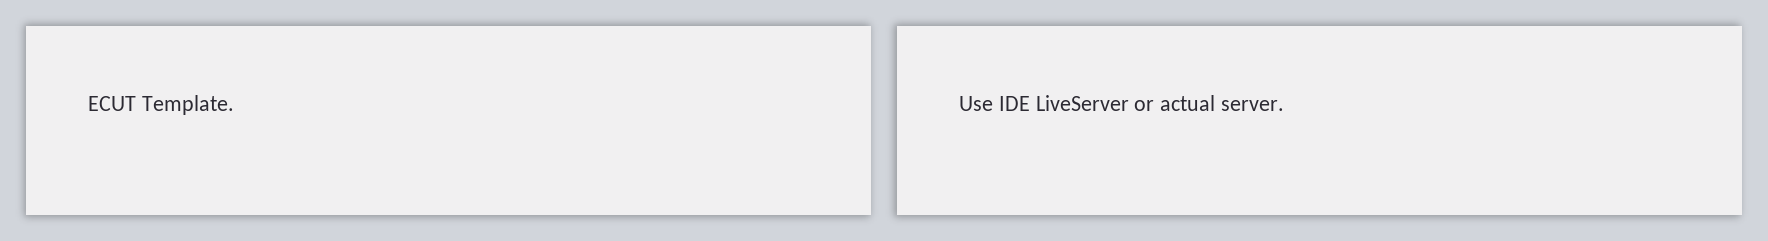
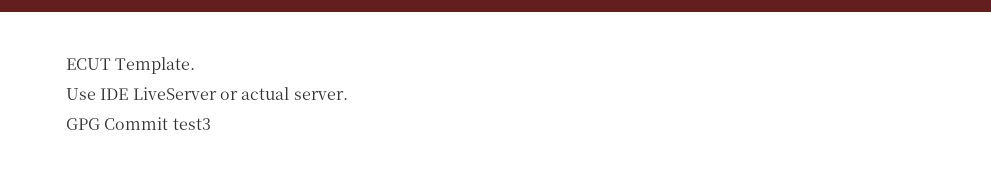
+ GPG Commit test3

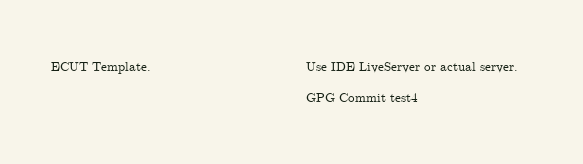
- GPG Commit test3
+ GPG Commit test4

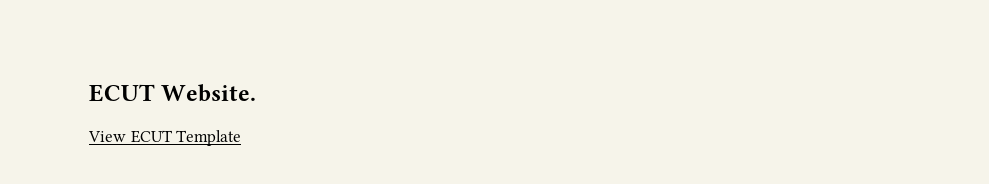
- ECUT Template.
- Use IDE LiveServer or actual server.
- GPG Commit test4
+ ECUT Website.
+ View ECUT Template

